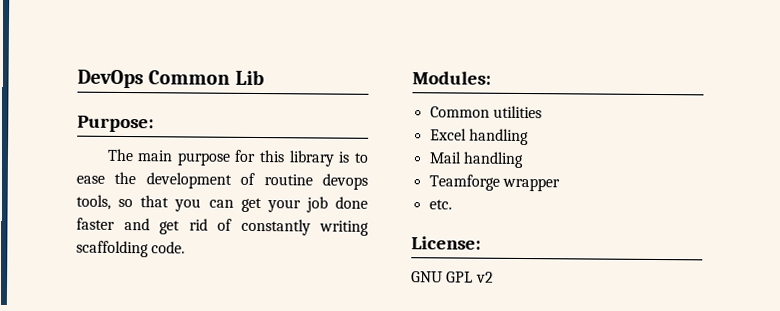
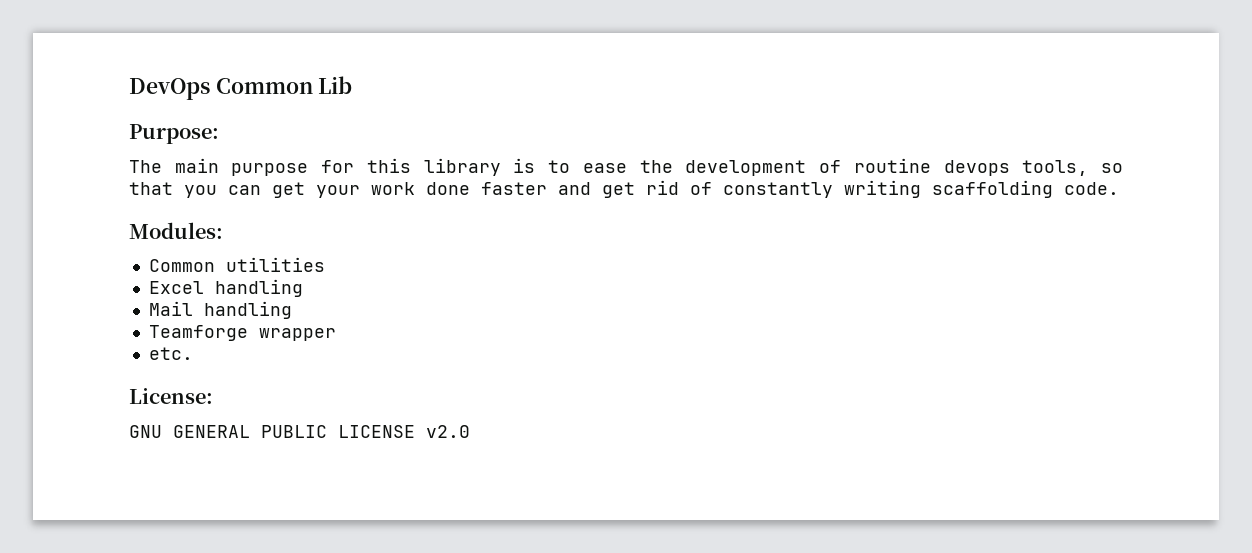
- The main purpose for this library is to ease the development of routine devops tools, so that you can get your job done faster and get rid of constantly writing scaffolding code.
+ The main purpose for this library is to ease the development of routine devops tools, so that you can get your work done faster and get rid of constantly writing scaffolding code.
- GNU GPL v2
+ GNU GENERAL PUBLIC LICENSE v2.0

